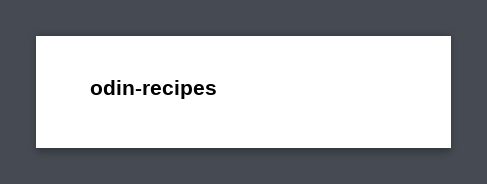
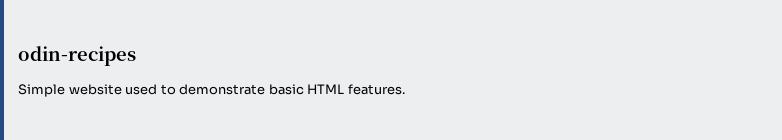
+ Simple website used to demonstrate basic HTML features.

